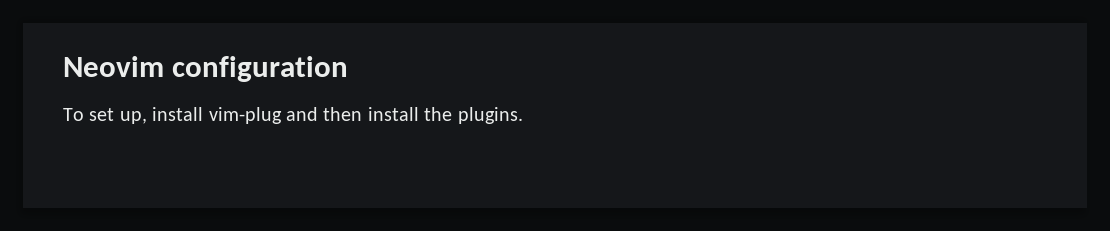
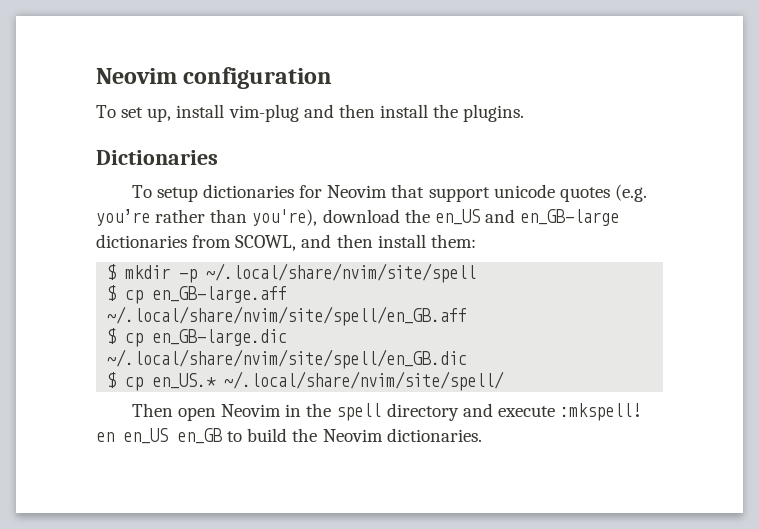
+ Dictionaries
+ To setup dictionaries for Neovim that support unicode quotes (e.g. you’re rather than you're), download the en_US and en_GB-large dictionaries from SCOWL, and then install them:
+ $ mkdir -p ~/.local/share/nvim/site/spell
+ $ cp en_GB-large.aff ~/.local/share/nvim/site/spell/en_GB.aff
+ $ cp en_GB-large.dic ~/.local/share/nvim/site/spell/en_GB.dic
+ $ cp en_US.* ~/.local/share/nvim/site/spell/
+ Then open Neovim in the spell directory and execute :mkspell! en en_US en_GB to build the Neovim dictionaries.

